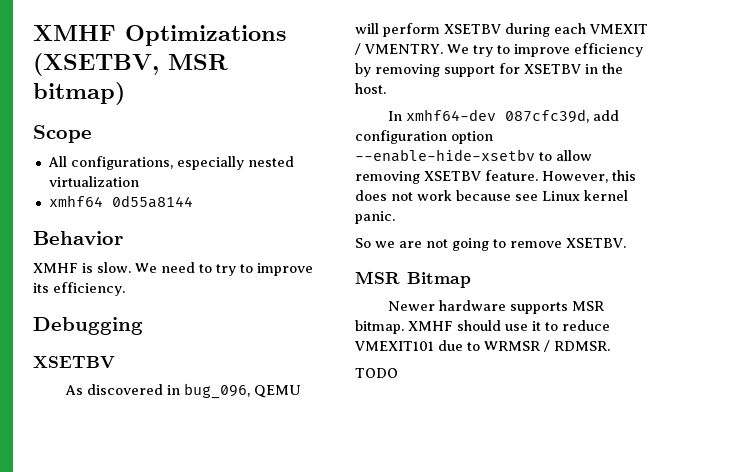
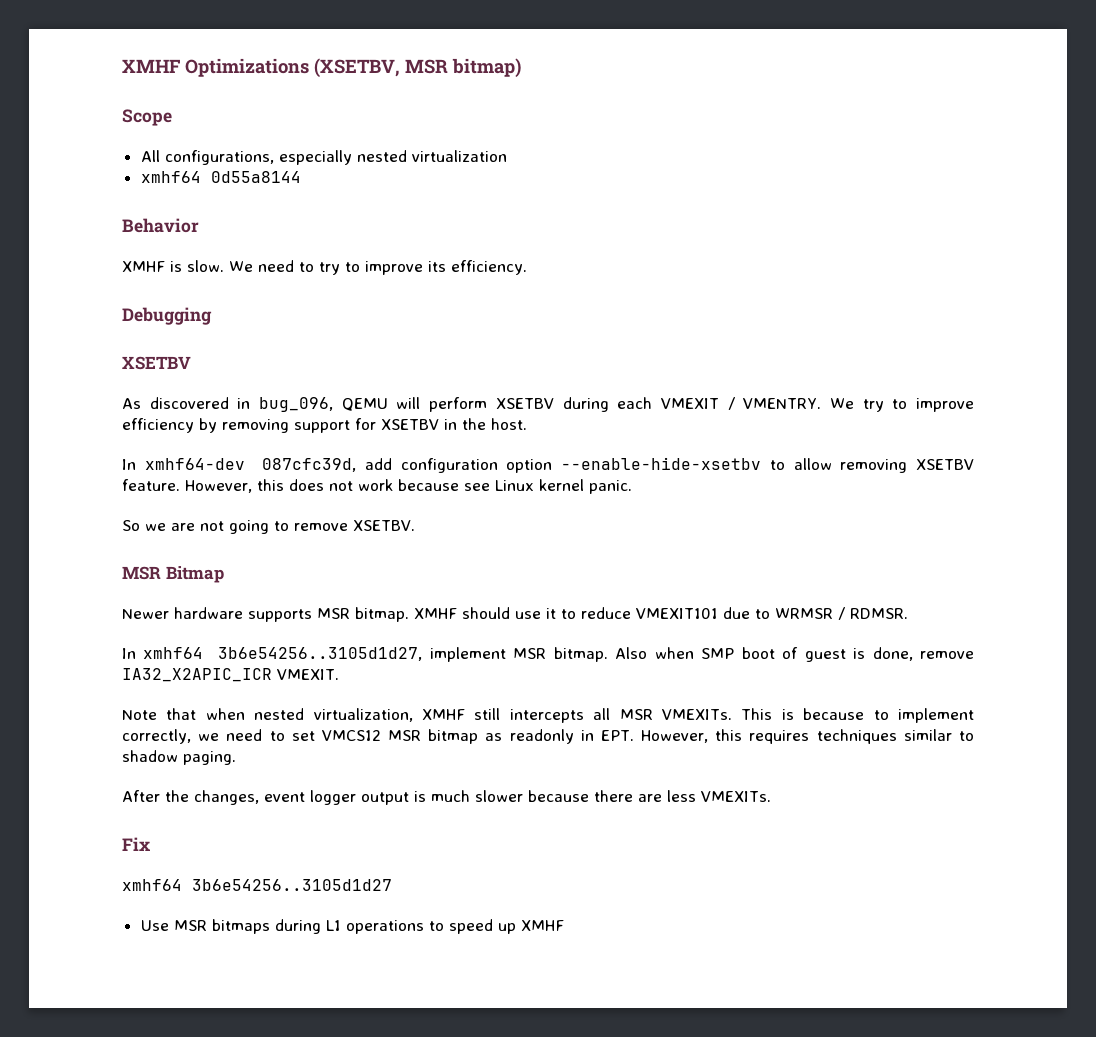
- TODO
+ In xmhf64 3b6e54256..3105d1d27, implement MSR bitmap. Also when SMP boot of guest is done, remove IA32_X2APIC_ICR VMEXIT.
+ Note that when nested virtualization, XMHF still intercepts all MSR VMEXITs. This is because to implement correctly, we need to set VMCS12 MSR bitmap as readonly in EPT. However, this requires techniques similar to shadow paging.
+ After the changes, event logger output is much slower because there are less VMEXITs.
+ Fix
+ xmhf64 3b6e54256..3105d1d27
+ Use MSR bitmaps during L1 operations to speed up XMHF

